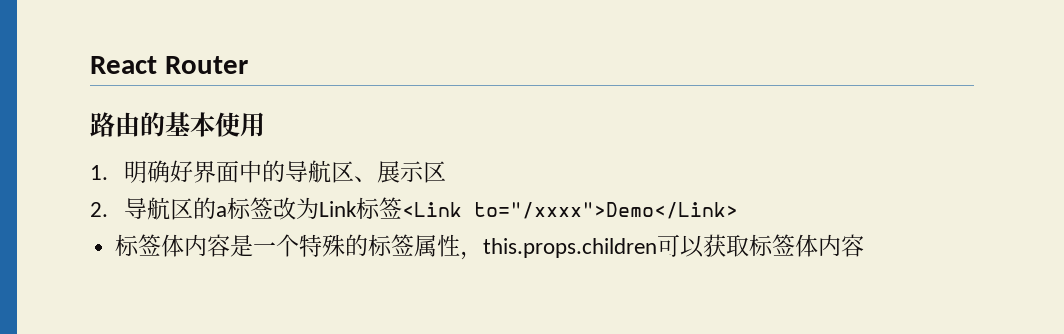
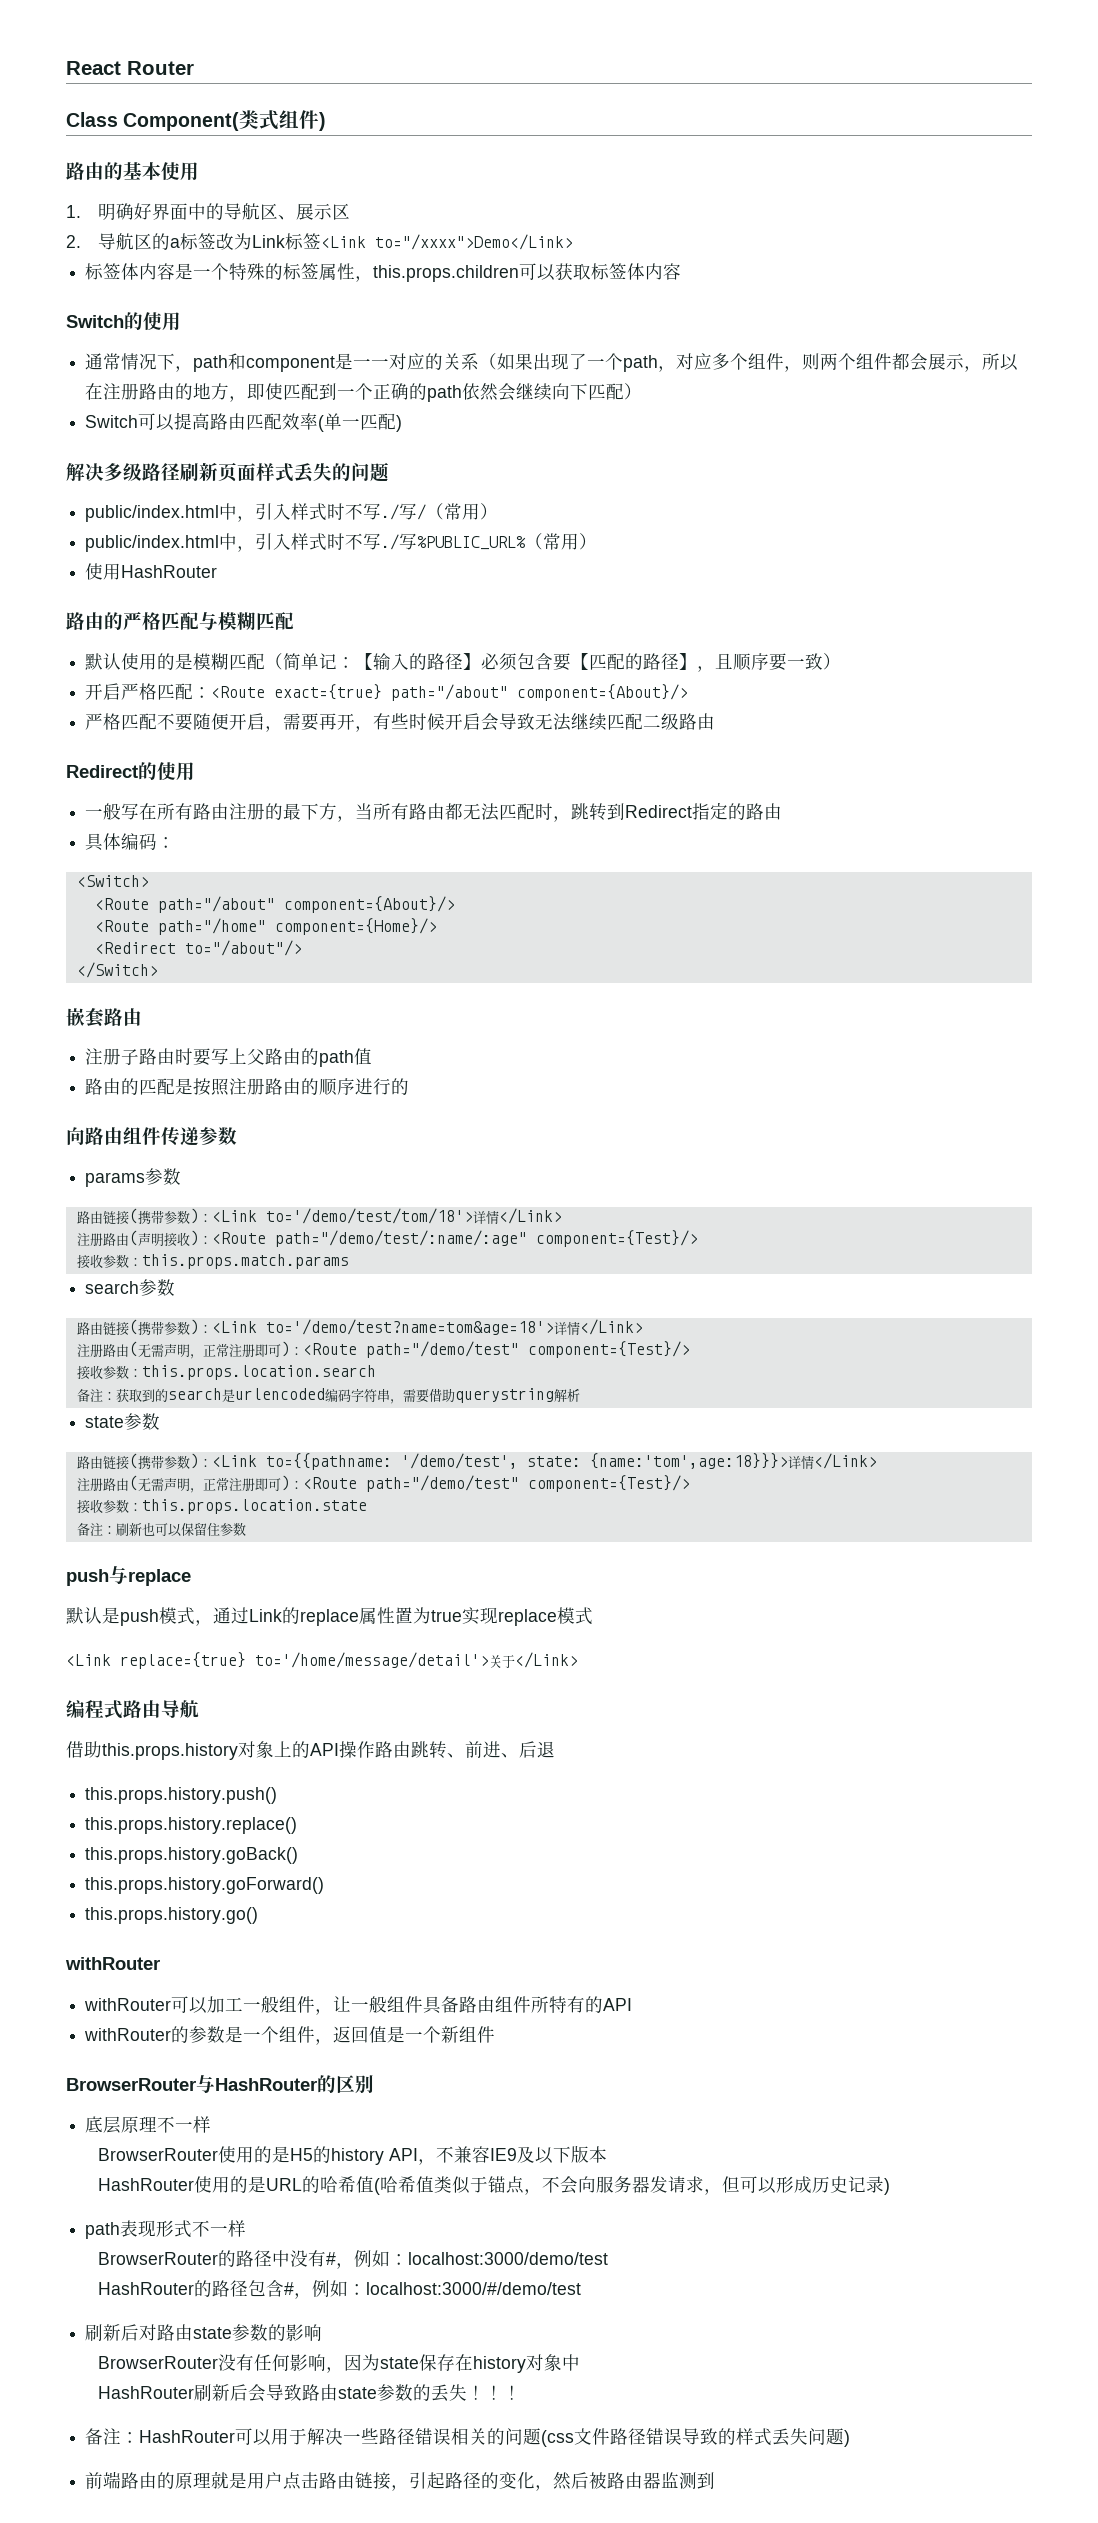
+ Class Component(类式组件)
+ Switch的使用
+ 通常情况下，path和component是一一对应的关系（如果出现了一个path，对应多个组件，则两个组件都会展示，所以在注册路由的地方，即使匹配到一个正确的path依然会继续向下匹配）
+ Switch可以提高路由匹配效率(单一匹配)
+ 解决多级路径刷新页面样式丢失的问题
+ public/index.html中，引入样式时不写./写/（常用）
+ public/index.html中，引入样式时不写./写%PUBLIC_URL%（常用）
+ 使用HashRouter
+ 路由的严格匹配与模糊匹配
+ 默认使用的是模糊匹配（简单记：【输入的路径】必须包含要【匹配的路径】，且顺序要一致）
+ 开启严格匹配：<Route exact={true} path="/about" component={About}/>
+ 严格匹配不要随便开启，需要再开，有些时候开启会导致无法继续匹配二级路由
+ Redirect的使用
+ 一般写在所有路由注册的最下方，当所有路由都无法匹配时，跳转到Redirect指定的路由
+ 具体编码：
+ <Switch>
+ <Route path="/about" component={About}/>
+ <Route path="/home" component={Home}/>
+ <Redirect to="/about"/>
+ </Switch>
+ 嵌套路由
+ 注册子路由时要写上父路由的path值
+ 路由的匹配是按照注册路由的顺序进行的
+ 向路由组件传递参数
+ params参数
+ 路由链接(携带参数)：<Link to='/demo/test/tom/18'>详情</Link>
+ 注册路由(声明接收)：<Route path="/demo/test/:name/:age" component={Test}/>
+ 接收参数：this.props.match.params
+ search参数
+ 路由链接(携带参数)：<Link to='/demo/test?name=tom&age=18'>详情</Link>
+ 注册路由(无需声明，正常注册即可)：<Route path="/demo/test" component={Test}/>
+ 接收参数：this.props.location.search
+ 备注：获取到的search是urlencoded编码字符串，需要借助querystring解析
+ state参数
+ 路由链接(携带参数)：<Link to={{pathname: '/demo/test', state: {name:'tom',age:18}}}>详情</Link>
+ 注册路由(无需声明，正常注册即可)：<Route path="/demo/test" component={Test}/>
+ 接收参数：this.props.location.state
+ 备注：刷新也可以保留住参数
+ push与replace
+ 默认是push模式，通过Link的replace属性置为true实现replace模式
+ <Link replace={true} to='/home/message/detail'>关于</Link>
+ 编程式路由导航
+ 借助this.props.history对象上的API操作路由跳转、前进、后退
+ this.props.history.push()
+ this.props.history.replace()
+ this.props.history.goBack()
+ this.props.history.goForward()
+ this.props.history.go()
+ withRouter
+ withRouter可以加工一般组件，让一般组件具备路由组件所特有的API
+ withRouter的参数是一个组件，返回值是一个新组件
+ BrowserRouter与HashRouter的区别
+ 底层原理不一样
+ BrowserRouter使用的是H5的history API，不兼容IE9及以下版本
+ HashRouter使用的是URL的哈希值(哈希值类似于锚点，不会向服务器发请求，但可以形成历史记录)
+ path表现形式不一样
+ BrowserRouter的路径中没有#，例如：localhost:3000/demo/test
+ HashRouter的路径包含#，例如：localhost:3000/#/demo/test
+ 刷新后对路由state参数的影响
+ BrowserRouter没有任何影响，因为state保存在history对象中
+ HashRouter刷新后会导致路由state参数的丢失！！！
+ 备注：HashRouter可以用于解决一些路径错误相关的问题(css文件路径错误导致的样式丢失问题)
+ 前端路由的原理就是用户点击路由链接，引起路径的变化，然后被路由器监测到

